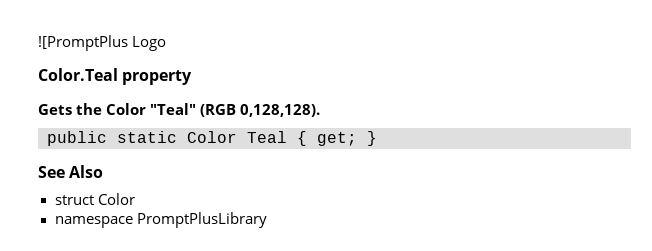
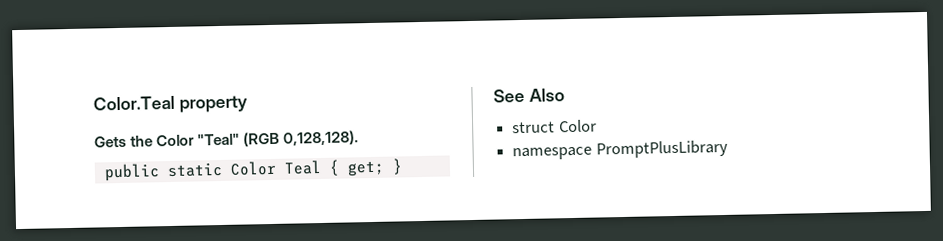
- ![PromptPlus Logo

